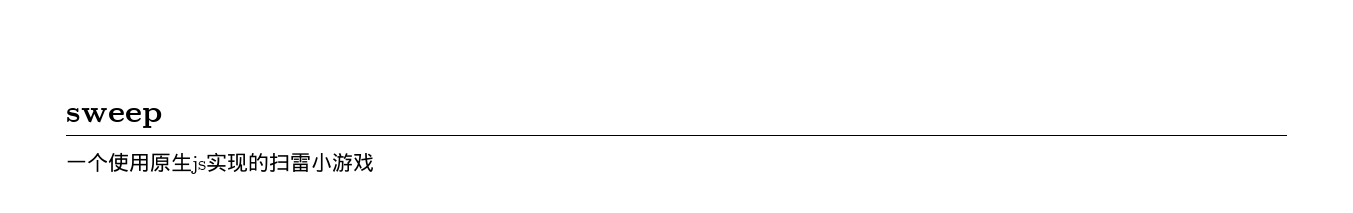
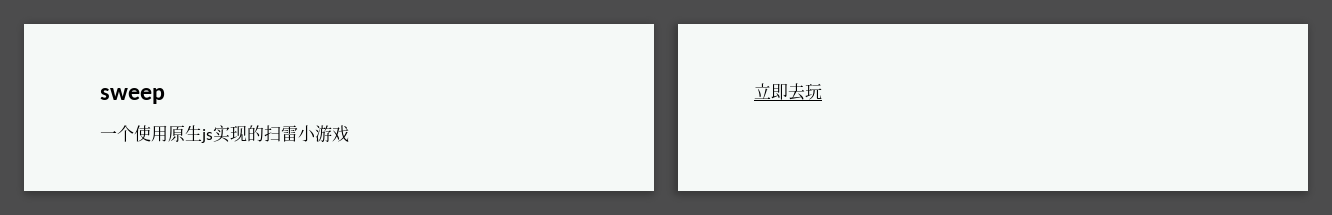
+ 立即去玩

